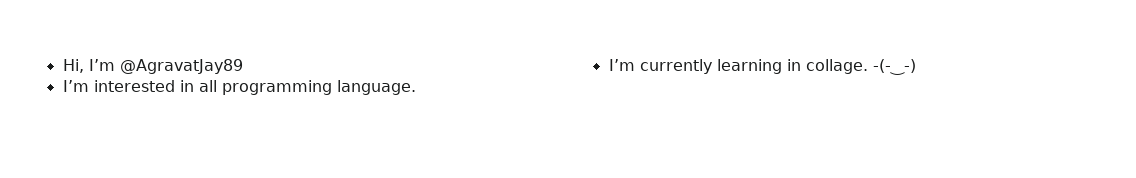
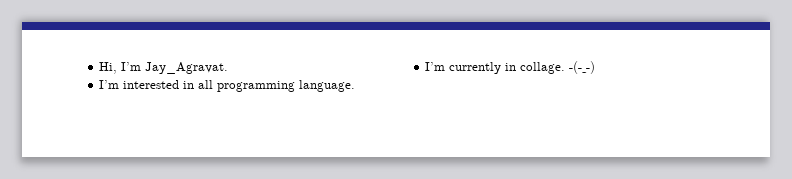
- Hi, I’m @AgravatJay89
+ Hi, I’m Jay_Agravat.
- I’m currently learning in collage.
+ I’m currently in collage.

